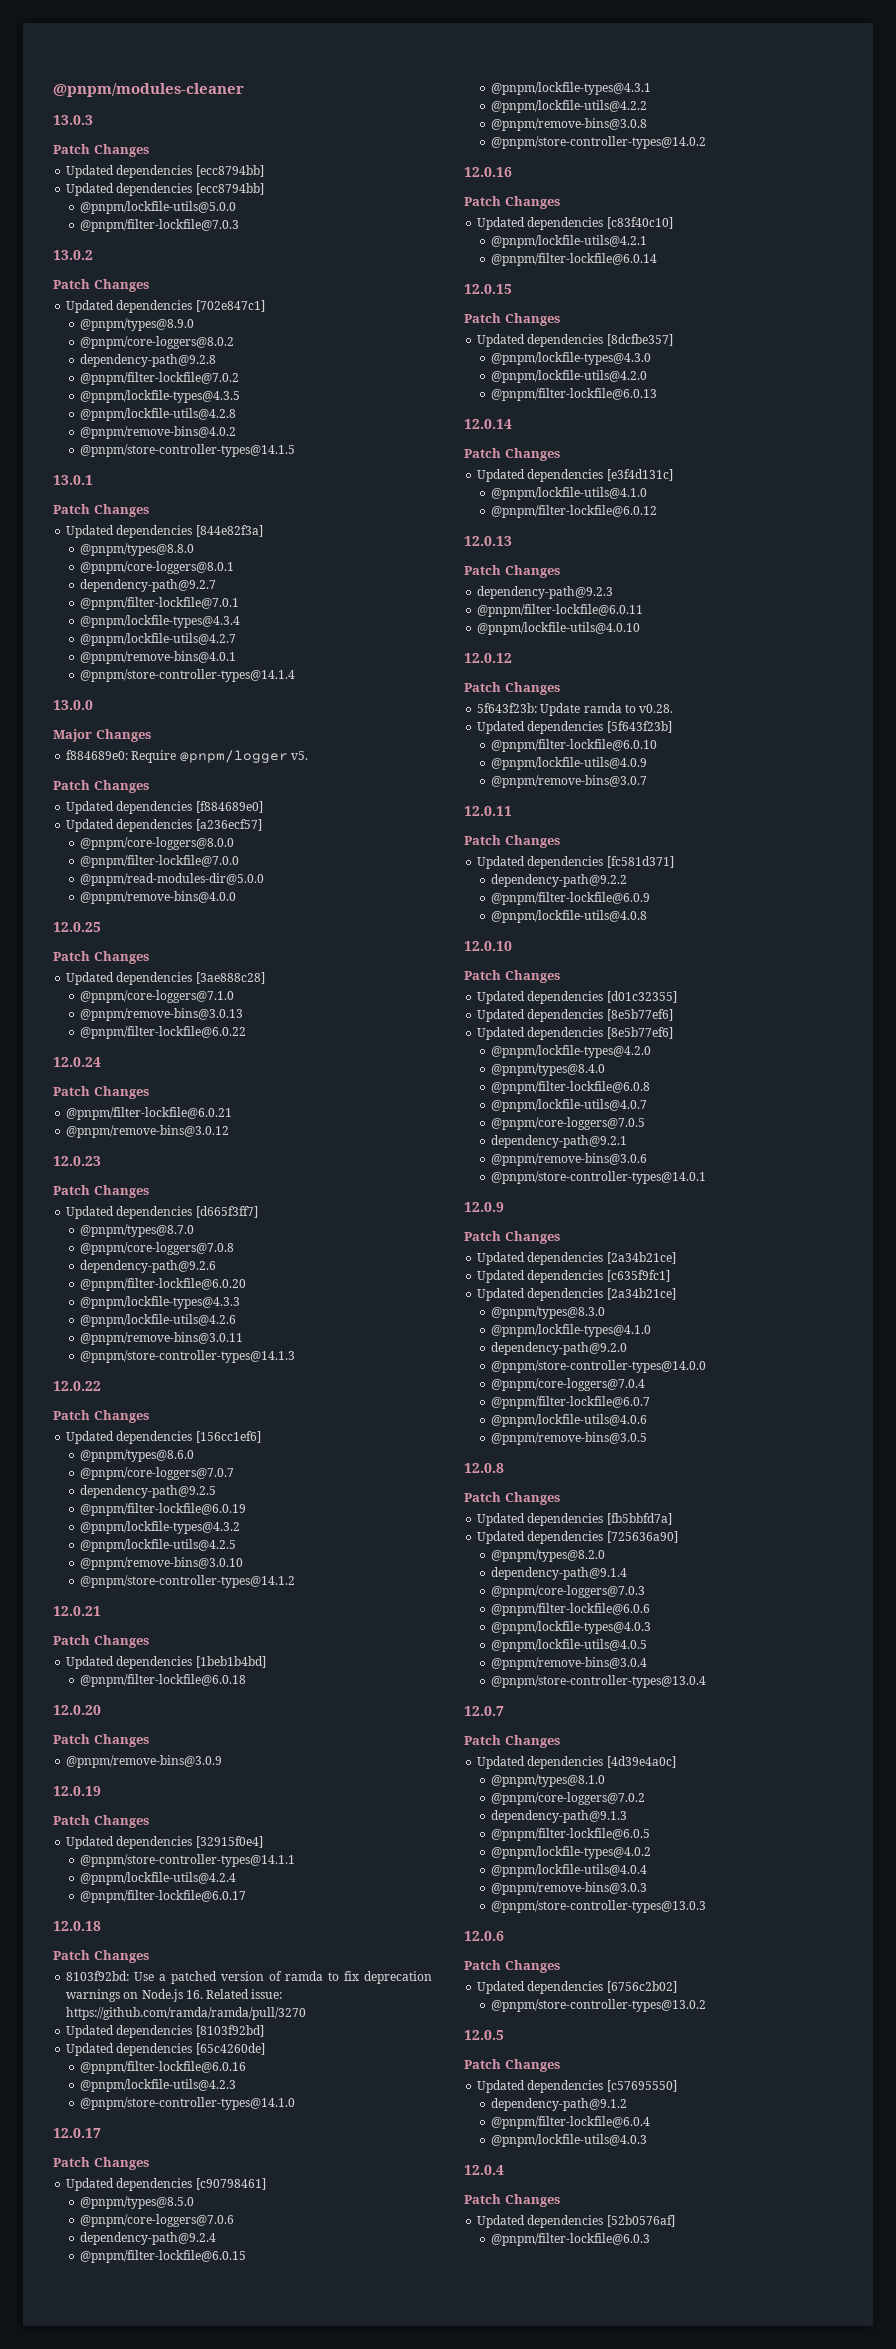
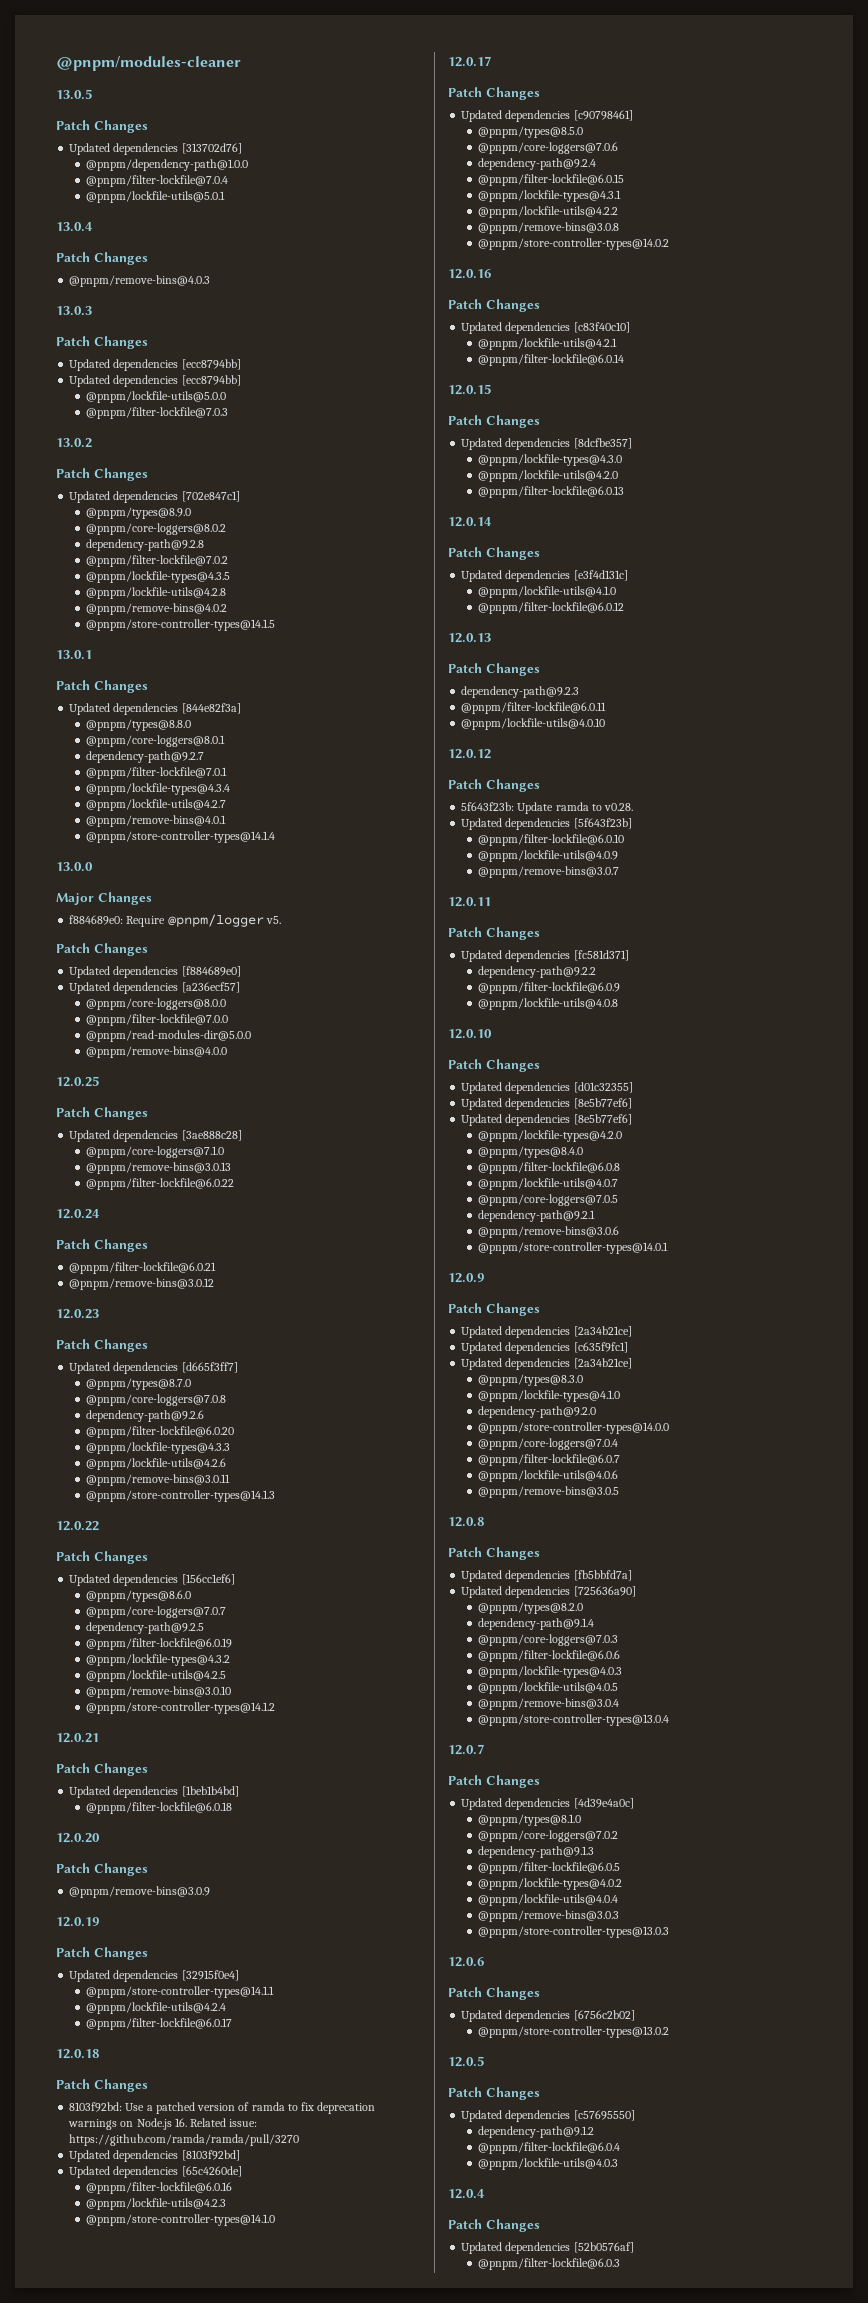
+ 13.0.5
+ Patch Changes
+ Updated dependencies [313702d76]
+ @pnpm/dependency-path@1.0.0
+ @pnpm/filter-lockfile@7.0.4
+ @pnpm/lockfile-utils@5.0.1
+ 13.0.4
+ Patch Changes
+ @pnpm/remove-bins@4.0.3

